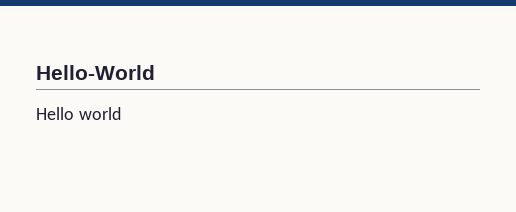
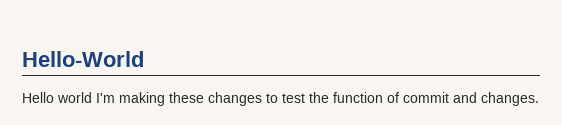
- Hello world
+ Hello world I'm making these changes to test the function of commit and changes.

